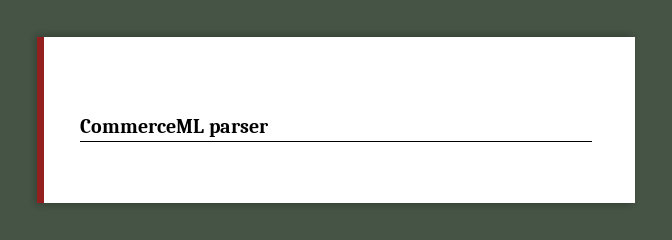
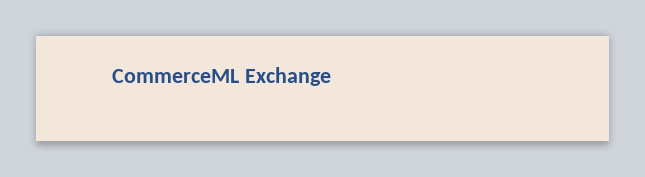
- CommerceML parser
+ CommerceML Exchange

